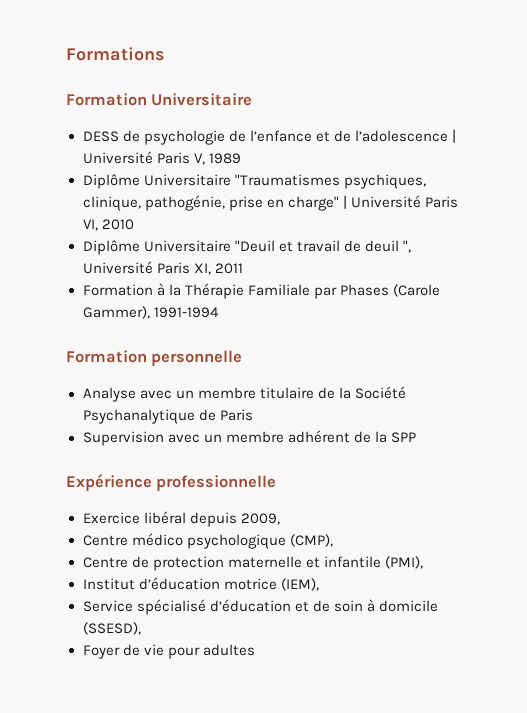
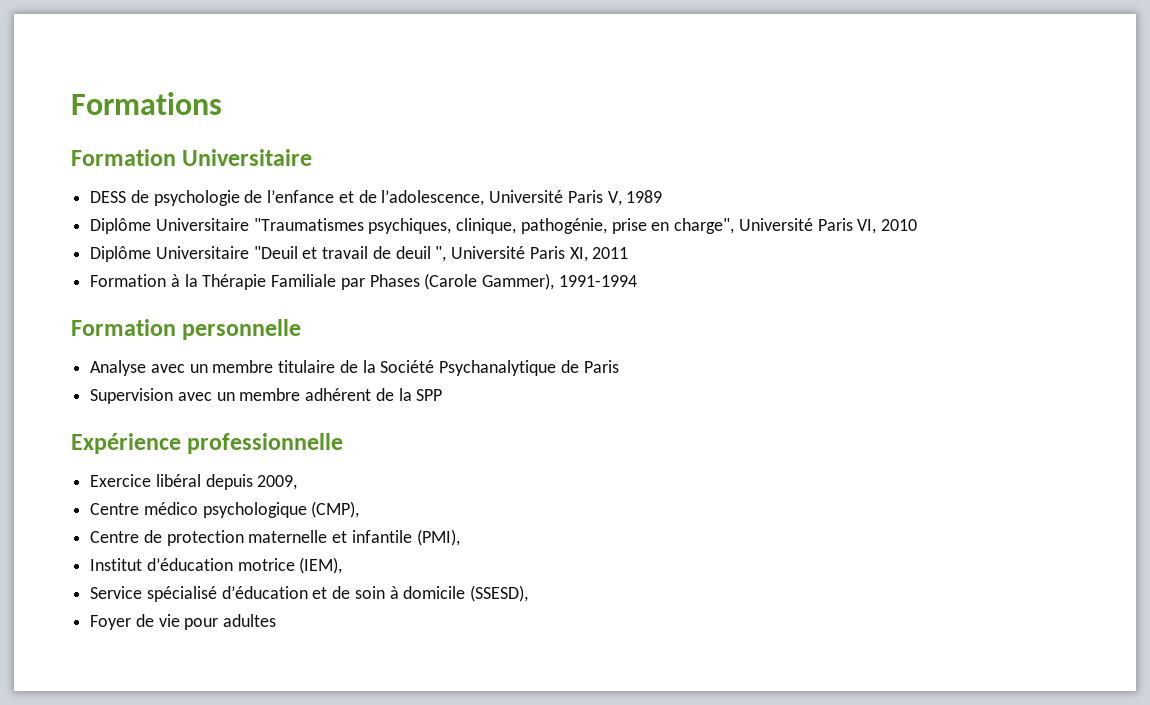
- DESS de psychologie de l’enfance et de l’adolescence | Université Paris V, 1989
+ DESS de psychologie de l’enfance et de l’adolescence, Université Paris V, 1989
- Diplôme Universitaire "Traumatismes psychiques, clinique, pathogénie, prise en charge" | Université Paris VI, 2010
+ Diplôme Universitaire "Traumatismes psychiques, clinique, pathogénie, prise en charge", Université Paris VI, 2010

